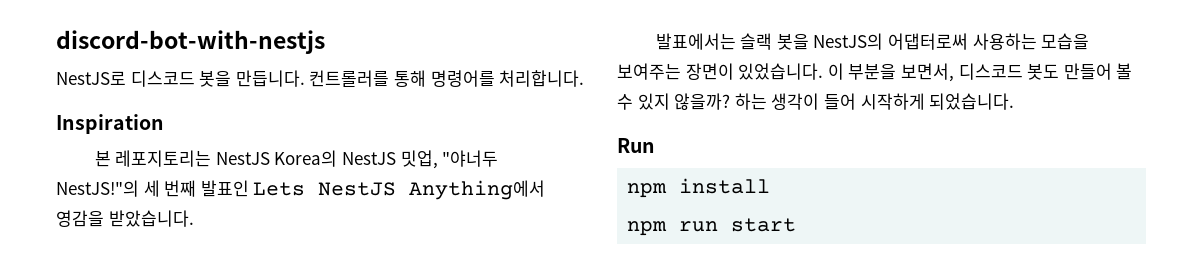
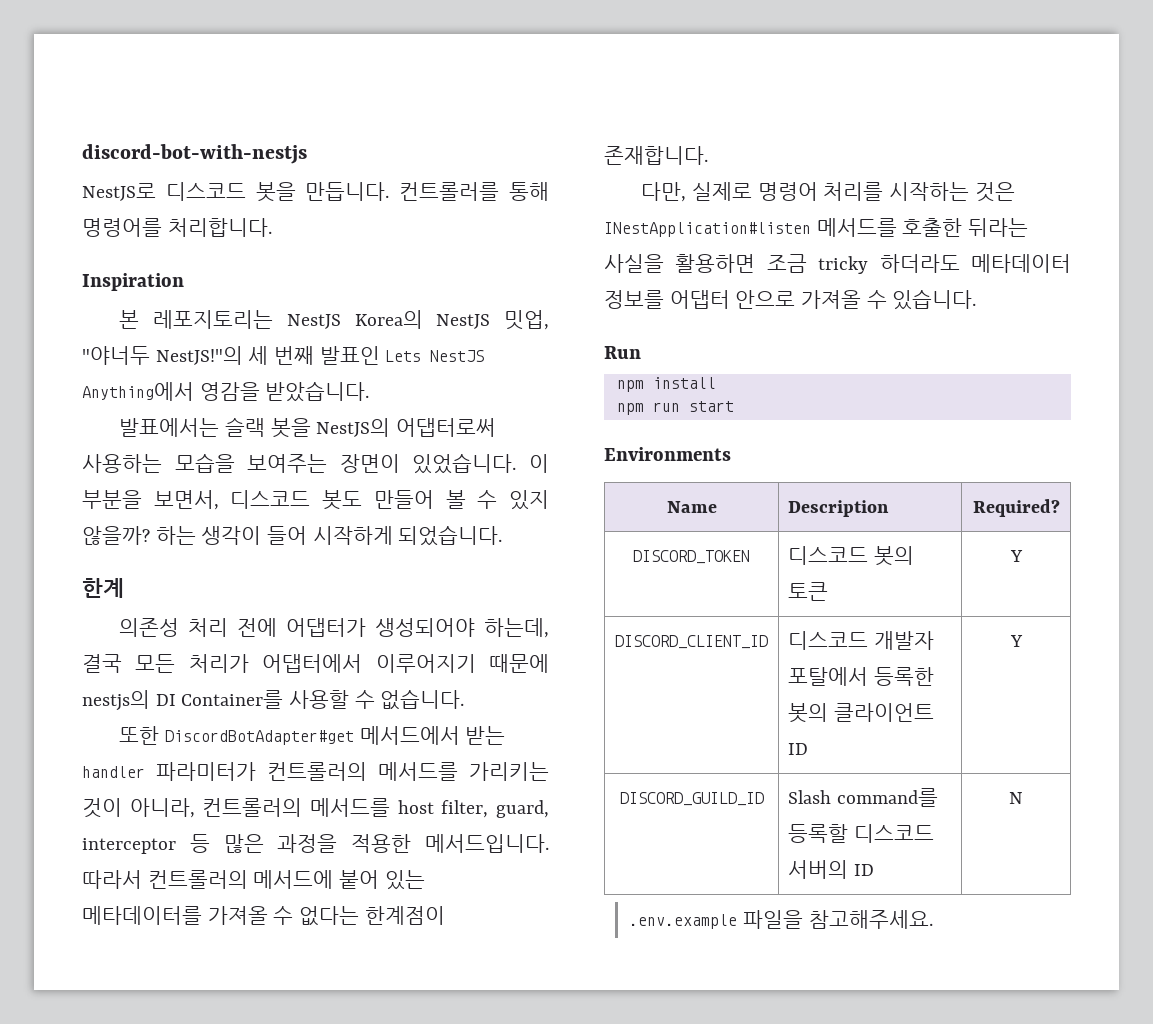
+ 한계
+ 의존성 처리 전에 어댑터가 생성되어야 하는데, 결국 모든 처리가 어댑터에서 이루어지기 때문에 nestjs의 DI Container를 사용할 수 없습니다.
+ 또한 DiscordBotAdapter#get 메서드에서 받는 handler 파라미터가 컨트롤러의 메서드를 가리키는 것이 아니라, 컨트롤러의 메서드를 host filter, guard, interceptor 등 많은 과정을 적용한 메서드입니다. 따라서 컨트롤러의 메서드에 붙어 있는 메타데이터를 가져올 수 없다는 한계점이 존재합니다.
+ 다만, 실제로 명령어 처리를 시작하는 것은 INestApplication#listen 메서드를 호출한 뒤라는 사실을 활용하면 조금 tricky 하더라도 메타데이터 정보를 어댑터 안으로 가져올 수 있습니다.
+ Environments
+ Name | Description | Required?
+ DISCORD_TOKEN | 디스코드 봇의 토큰 | Y
+ DISCORD_CLIENT_ID | 디스코드 개발자 포탈에서 등록한 봇의 클라이언트 ID | Y
+ DISCORD_GUILD_ID | Slash command를 등록할 디스코드 서버의 ID | N
+ .env.example 파일을 참고해주세요.

